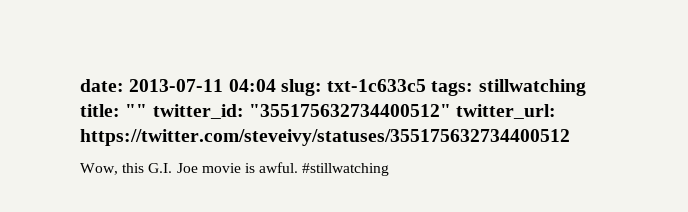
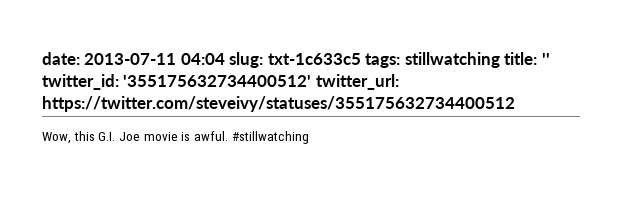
- date: 2013-07-11 04:04 slug: txt-1c633c5 tags: stillwatching title: "" twitter_id: "355175632734400512" twitter_url: https://twitter.com/steveivy/statuses/355175632734400512
+ date: 2013-07-11 04:04 slug: txt-1c633c5 tags: stillwatching title: '' twitter_id: '355175632734400512' twitter_url: https://twitter.com/steveivy/statuses/355175632734400512

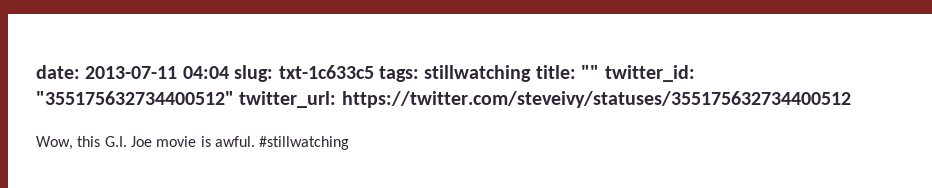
- date: 2013-07-11 04:04 slug: txt-1c633c5 tags: stillwatching title: '' twitter_id: '355175632734400512' twitter_url: https://twitter.com/steveivy/statuses/355175632734400512
+ date: 2013-07-11 04:04 slug: txt-1c633c5 tags: stillwatching title: "" twitter_id: "355175632734400512" twitter_url: https://twitter.com/steveivy/statuses/355175632734400512

